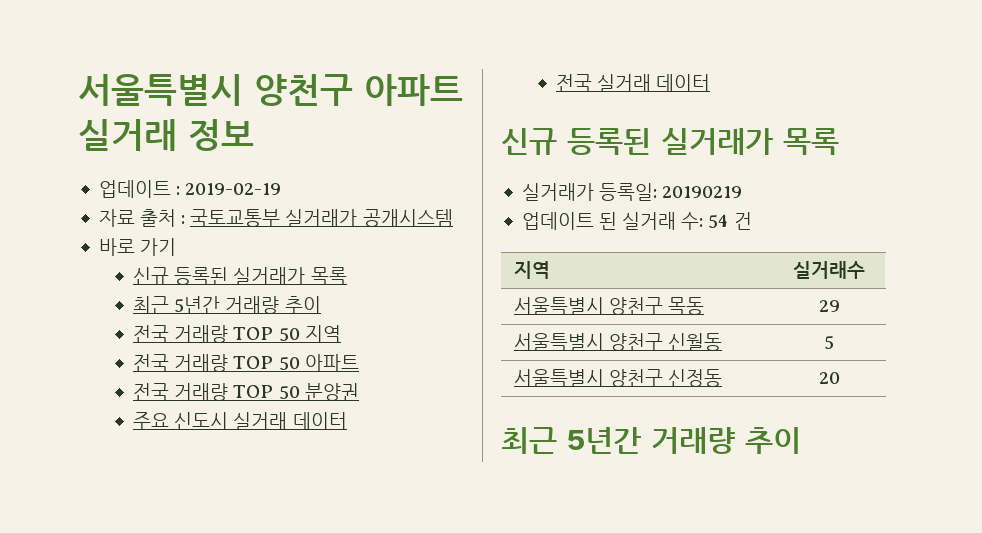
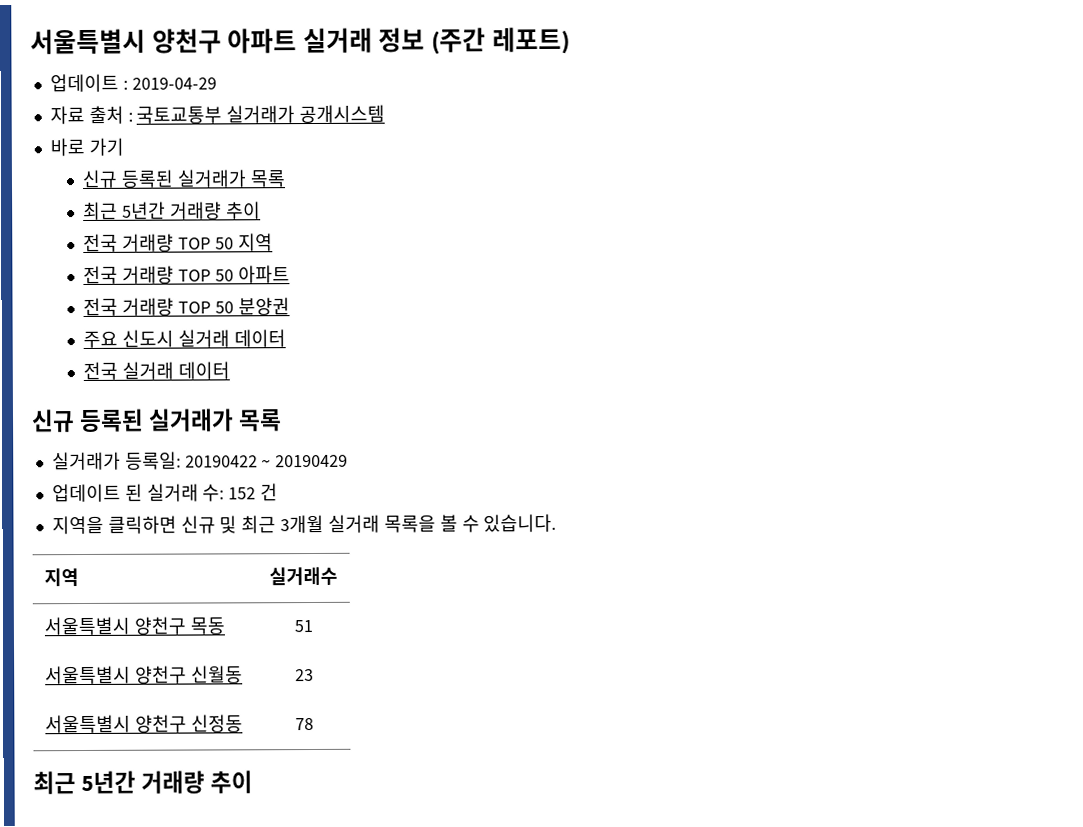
- 서울특별시 양천구 아파트 실거래 정보
+ 서울특별시 양천구 아파트 실거래 정보 (주간 레포트)
- 업데이트 : 2019-02-19
+ 업데이트 : 2019-04-29
- 실거래가 등록일: 20190219
+ 실거래가 등록일: 20190422 ~ 20190429
- 업데이트 된 실거래 수: 54 건
+ 업데이트 된 실거래 수: 152 건
+ 지역을 클릭하면 신규 및 최근 3개월 실거래 목록을 볼 수 있습니다.
- 서울특별시 양천구 목동 | 29
+ 서울특별시 양천구 목동 | 51
- 서울특별시 양천구 신월동 | 5
+ 서울특별시 양천구 신월동 | 23
- 서울특별시 양천구 신정동 | 20
+ 서울특별시 양천구 신정동 | 78

